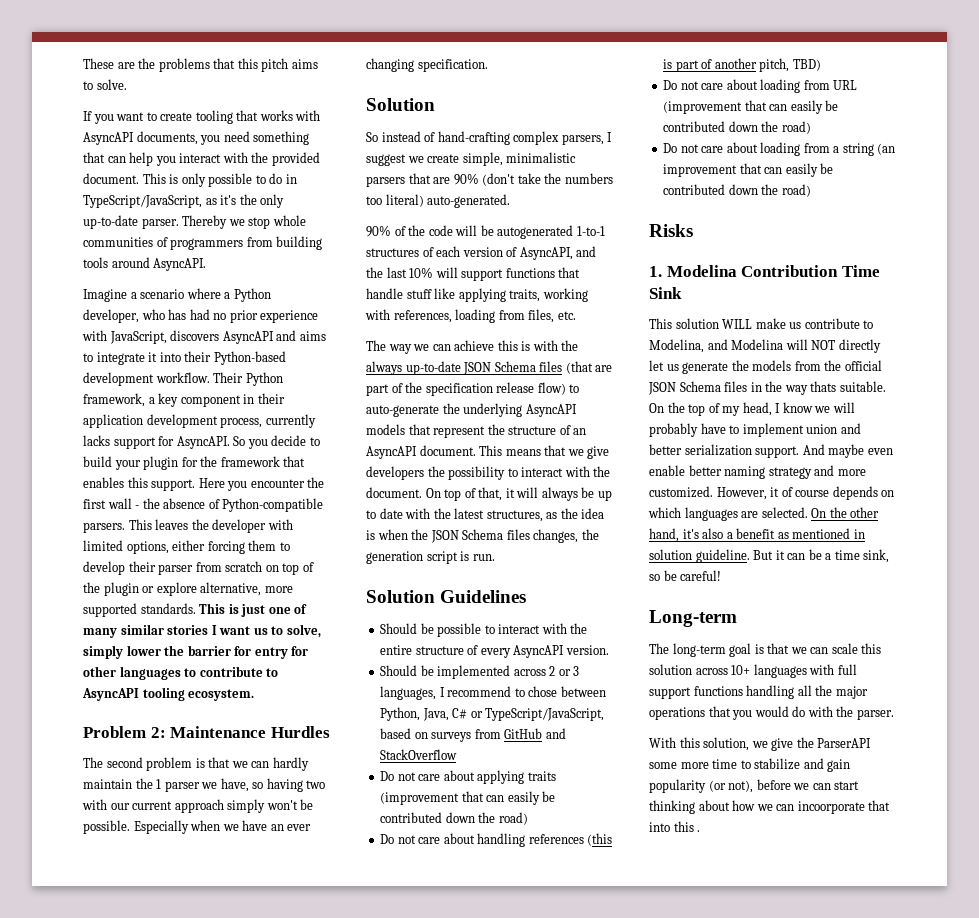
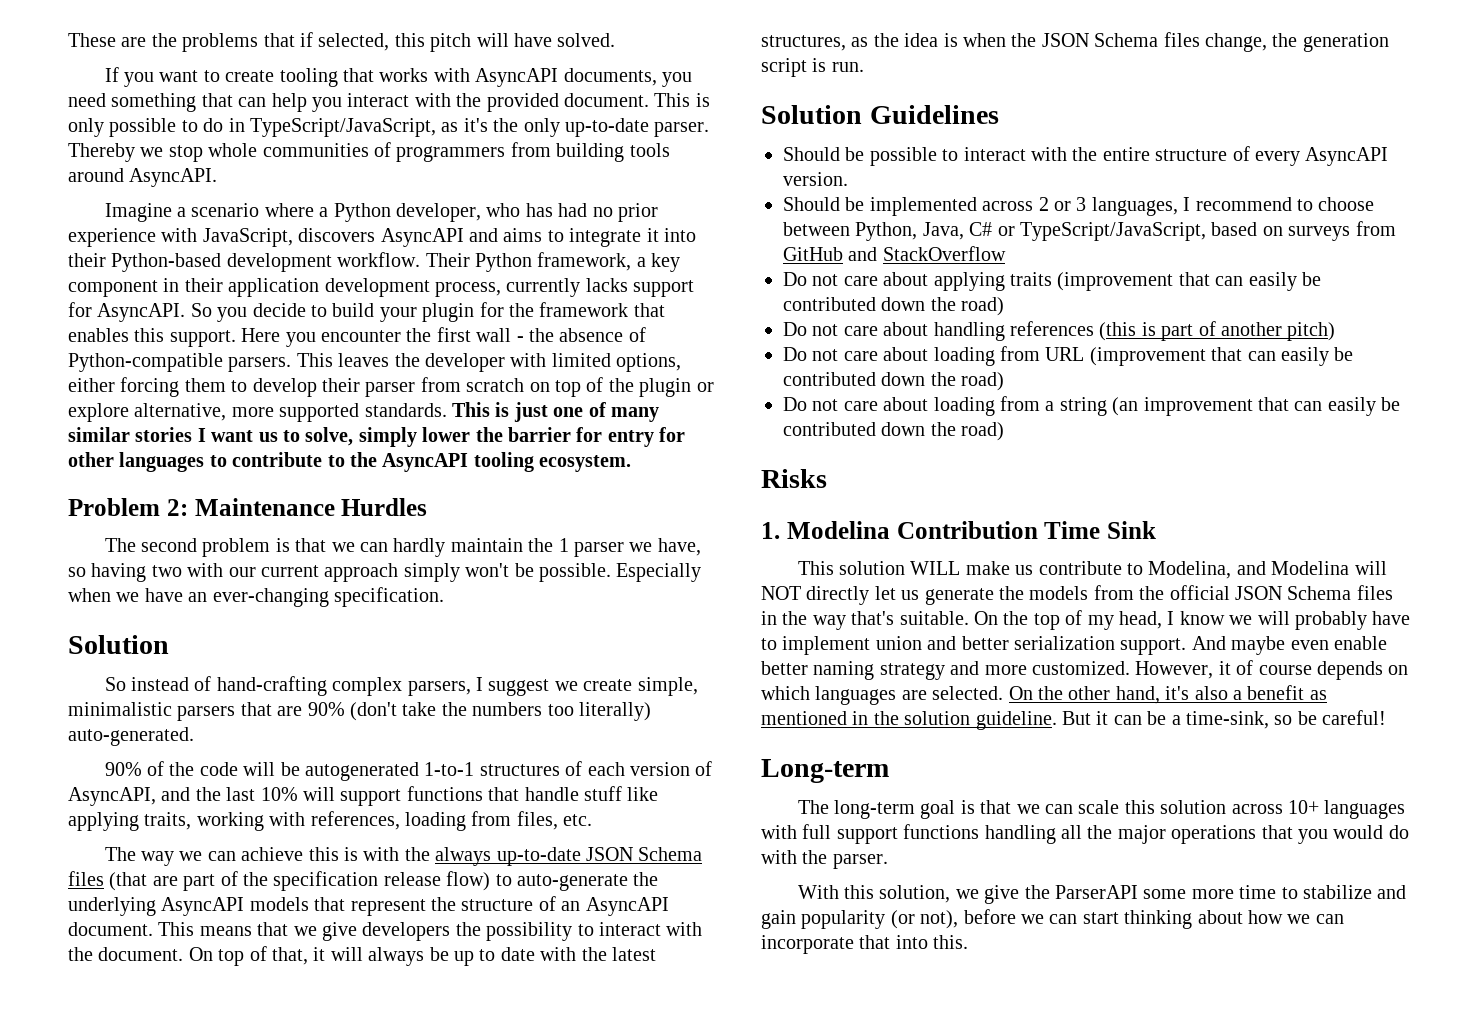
- These are the problems that this pitch aims to solve.
+ These are the problems that if selected, this pitch will have solved.
- This is just one of many similar stories I want us to solve, simply lower the barrier for entry for other languages to contribute to AsyncAPI tooling ecosystem.
+ This is just one of many similar stories I want us to solve, simply lower the barrier for entry for other languages to contribute to the AsyncAPI tooling ecosystem.
- Especially when we have an ever changing specification.
+ Especially when we have an ever-changing specification.
- So instead of hand-crafting complex parsers, I suggest we create simple, minimalistic parsers that are 90% (don't take the numbers too literal) auto-generated.
+ So instead of hand-crafting complex parsers, I suggest we create simple, minimalistic parsers that are 90% (don't take the numbers too literally) auto-generated.
- On top of that, it will always be up to date with the latest structures, as the idea is when the JSON Schema files changes, the generation script is run.
+ On top of that, it will always be up to date with the latest structures, as the idea is when the JSON Schema files change, the generation script is run.
- Should be implemented across 2 or 3 languages, I recommend to chose between Python, Java, C# or TypeScript/JavaScript, based on surveys from GitHub and StackOverflow
+ Should be implemented across 2 or 3 languages, I recommend to choose between Python, Java, C# or TypeScript/JavaScript, based on surveys from GitHub and StackOverflow
- Do not care about handling references (this is part of another pitch, TBD)
+ Do not care about handling references (this is part of another pitch)
- This solution WILL make us contribute to Modelina, and Modelina will NOT directly let us generate the models from the official JSON Schema files in the way thats suitable.
+ This solution WILL make us contribute to Modelina, and Modelina will NOT directly let us generate the models from the official JSON Schema files in the way that's suitable.
- On the other hand, it's also a benefit as mentioned in solution guideline.
+ On the other hand, it's also a benefit as mentioned in the solution guideline.
- But it can be a time sink, so be careful!
+ But it can be a time-sink, so be careful!
- With this solution, we give the ParserAPI some more time to stabilize and gain popularity (or not), before we can start thinking about how we can incoorporate that into this .
+ With this solution, we give the ParserAPI some more time to stabilize and gain popularity (or not), before we can start thinking about how we can incorporate that into this.

